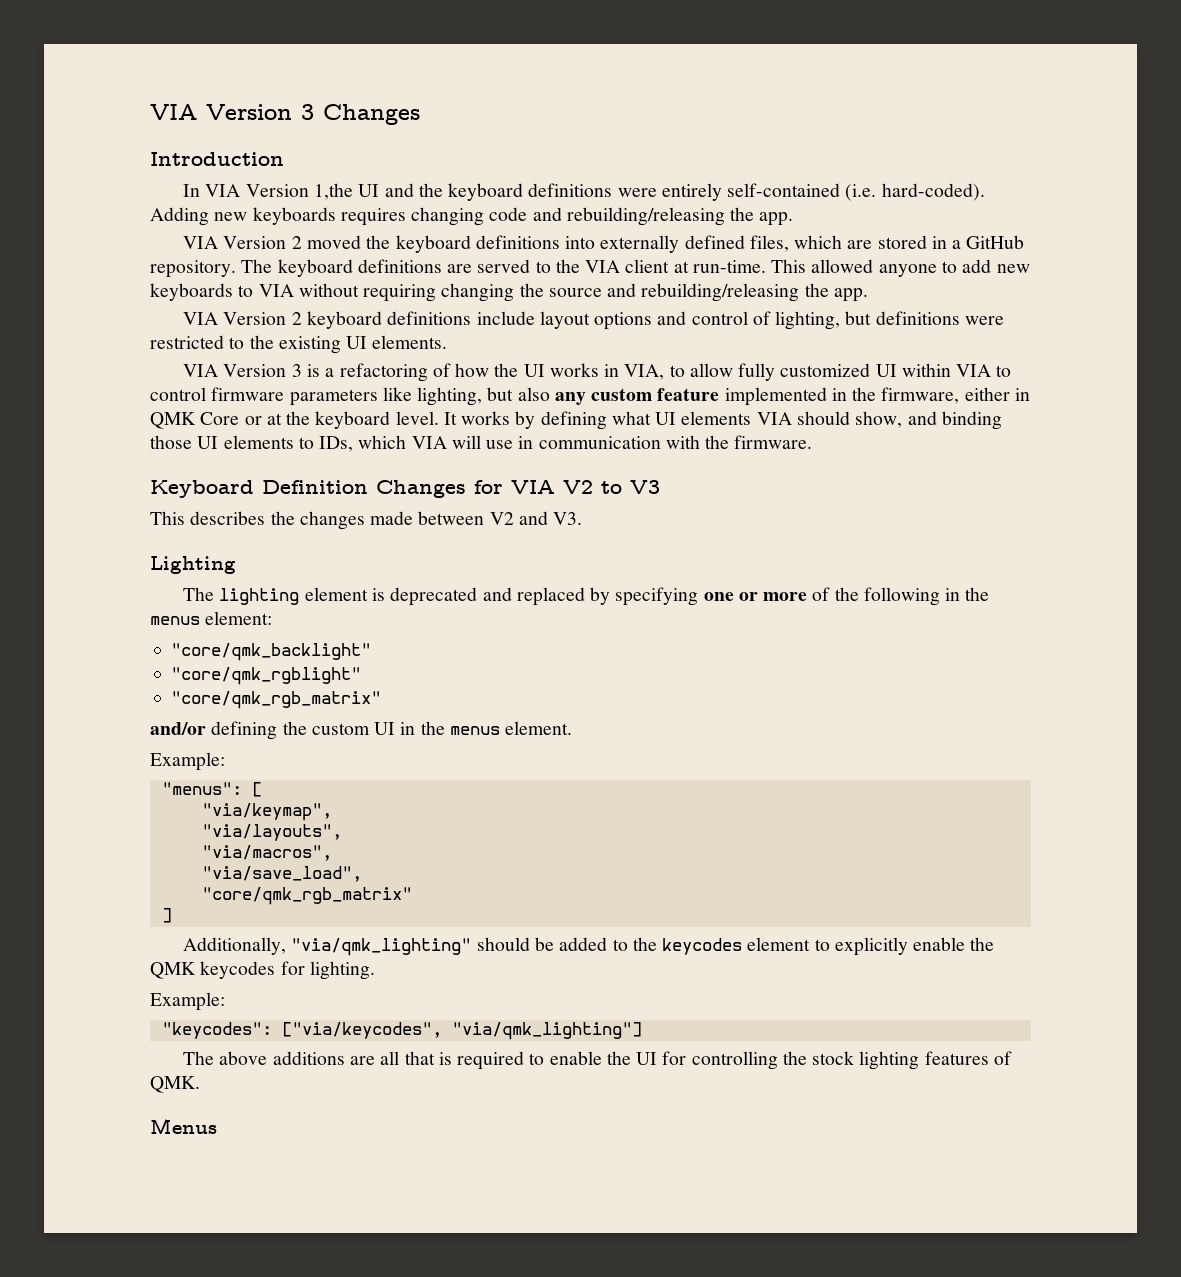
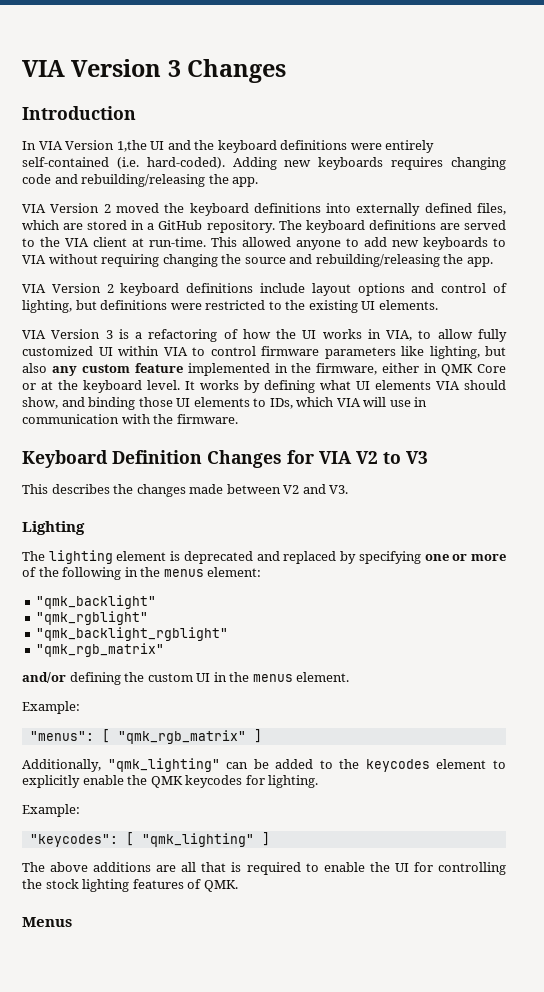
- "core/qmk_backlight"
- "core/qmk_rgblight"
- "core/qmk_rgb_matrix"
+ "qmk_backlight"
+ "qmk_rgblight"
+ "qmk_backlight_rgblight"
+ "qmk_rgb_matrix"
- "menus": [
- "via/keymap",
- "via/layouts",
- "via/macros",
- "via/save_load",
- "core/qmk_rgb_matrix"
- ]
+ "menus": [ "qmk_rgb_matrix" ]
- Additionally, "via/qmk_lighting" should be added to the keycodes element to explicitly enable the QMK keycodes for lighting.
+ Additionally, "qmk_lighting" can be added to the keycodes element to explicitly enable the QMK keycodes for lighting.
- "keycodes": ["via/keycodes", "via/qmk_lighting"]
+ "keycodes": [ "qmk_lighting" ]

